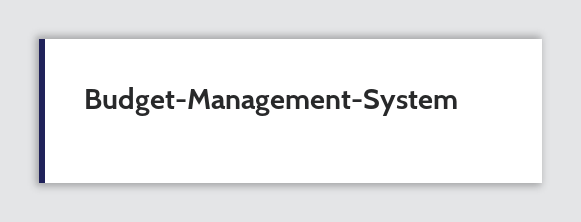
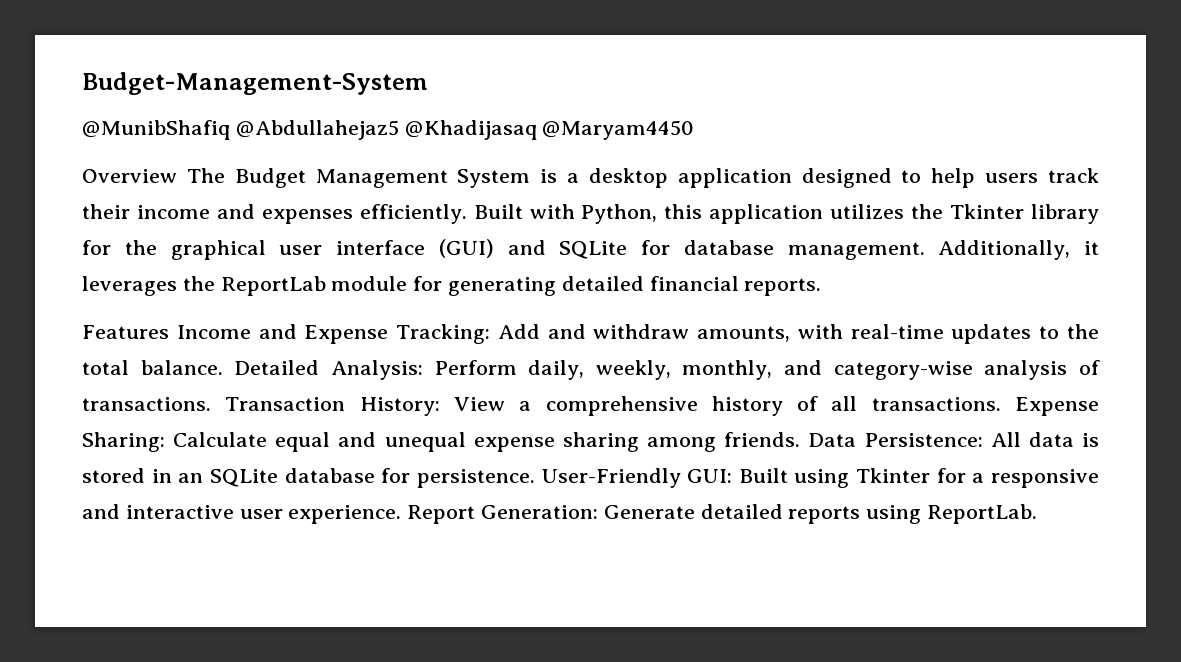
+ @MunibShafiq @Abdullahejaz5 @Khadijasaq @Maryam4450
+ Overview The Budget Management System is a desktop application designed to help users track their income and expenses efficiently. Built with Python, this application utilizes the Tkinter library for the graphical user interface (GUI) and SQLite for database management. Additionally, it leverages the ReportLab module for generating detailed financial reports.
+ Features Income and Expense Tracking: Add and withdraw amounts, with real-time updates to the total balance. Detailed Analysis: Perform daily, weekly, monthly, and category-wise analysis of transactions. Transaction History: View a comprehensive history of all transactions. Expense Sharing: Calculate equal and unequal expense sharing among friends. Data Persistence: All data is stored in an SQLite database for persistence. User-Friendly GUI: Built using Tkinter for a responsive and interactive user experience. Report Generation: Generate detailed reports using ReportLab.

